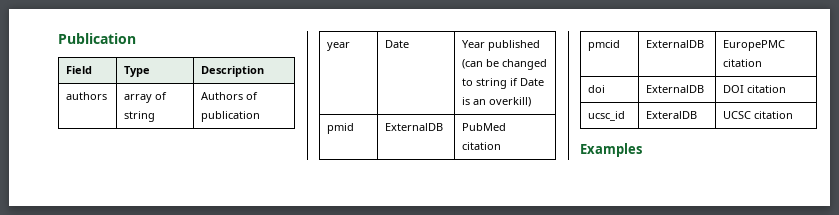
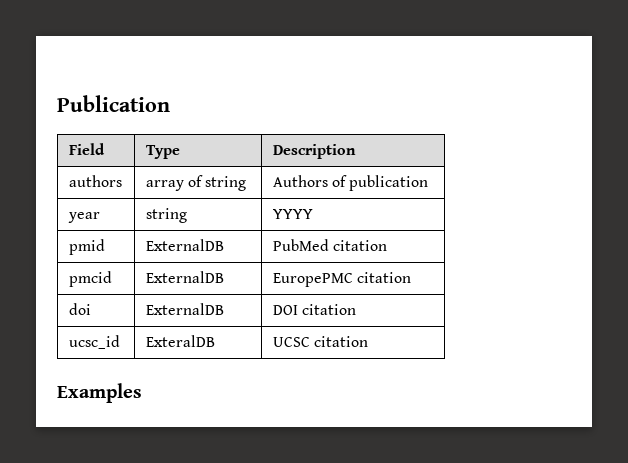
- year | Date | Year published (can be changed to string if Date is an overkill)
+ year | string | YYYY

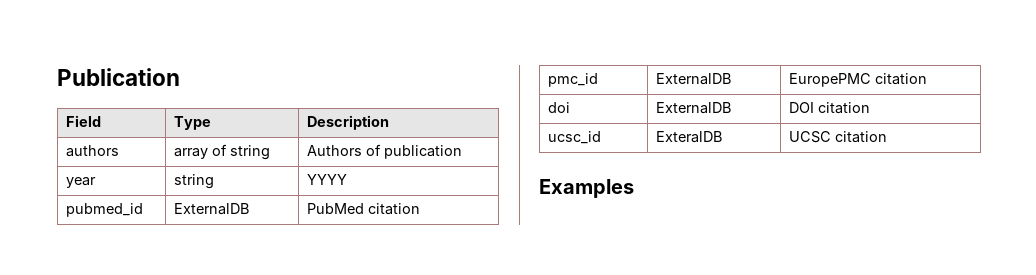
- pmid | ExternalDB | PubMed citation
+ pubmed_id | ExternalDB | PubMed citation
- pmcid | ExternalDB | EuropePMC citation
+ pmc_id | ExternalDB | EuropePMC citation

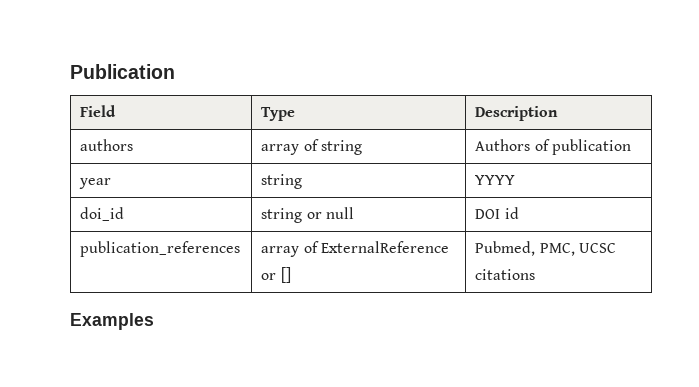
- pubmed_id | ExternalDB | PubMed citation
- pmc_id | ExternalDB | EuropePMC citation
- doi | ExternalDB | DOI citation
- ucsc_id | ExteralDB | UCSC citation
+ doi_id | string or null | DOI id
+ publication_references | array of ExternalReference or [] | Pubmed, PMC, UCSC citations

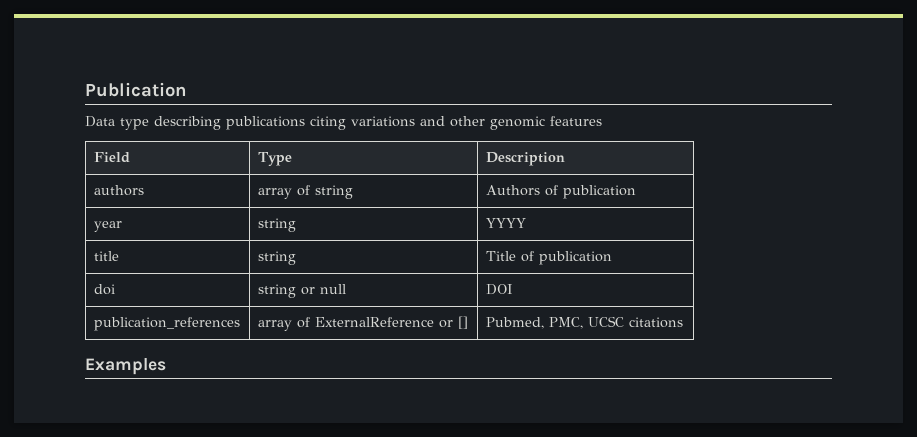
+ Data type describing publications citing variations and other genomic features
- doi_id | string or null | DOI id
+ title | string | Title of publication
+ doi | string or null | DOI

